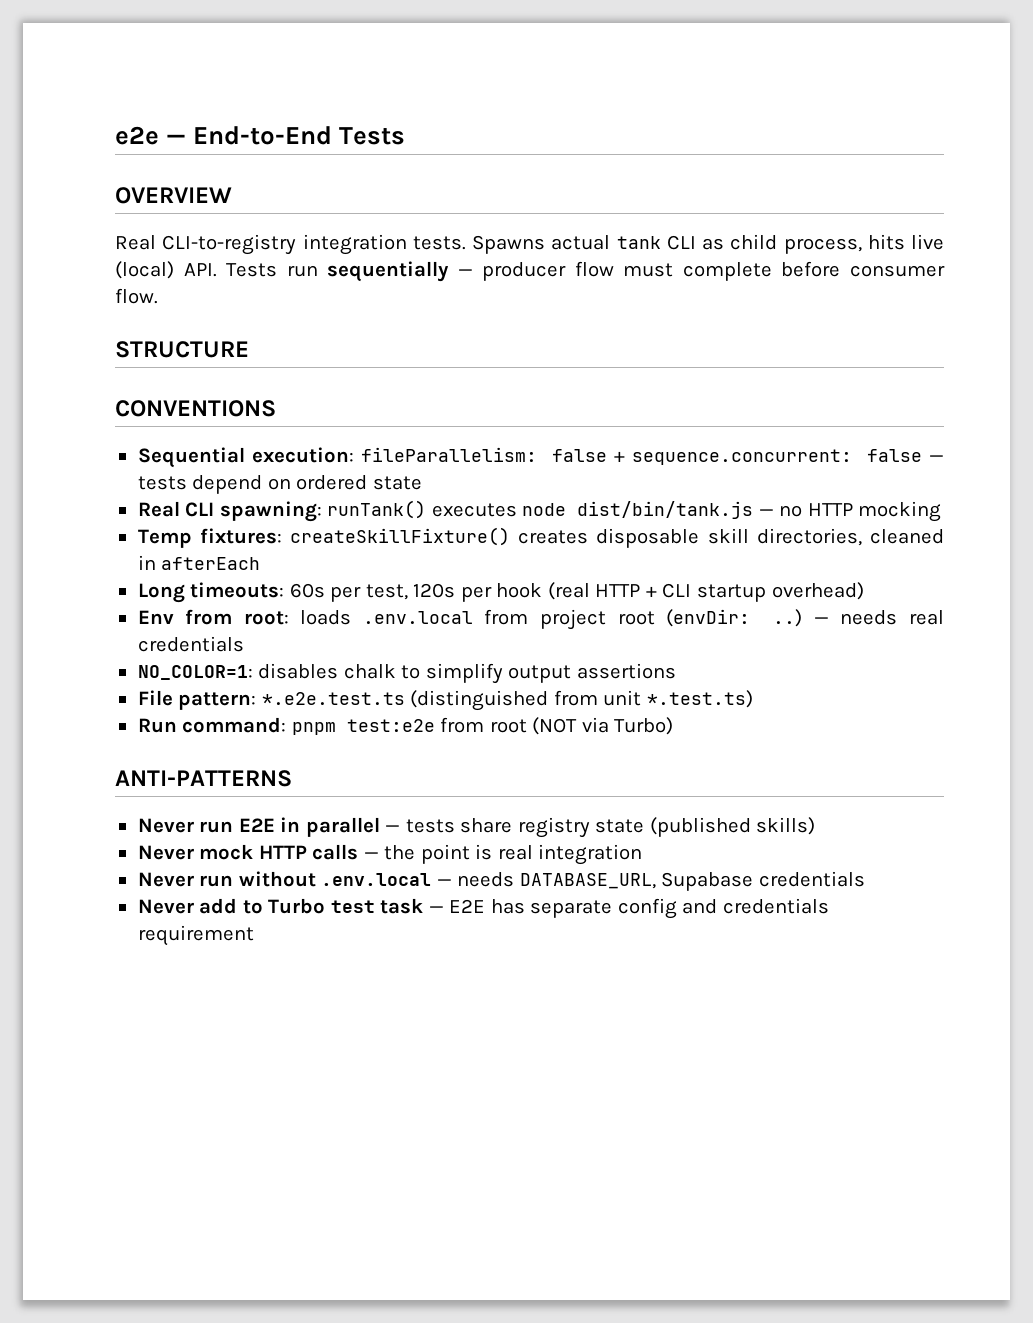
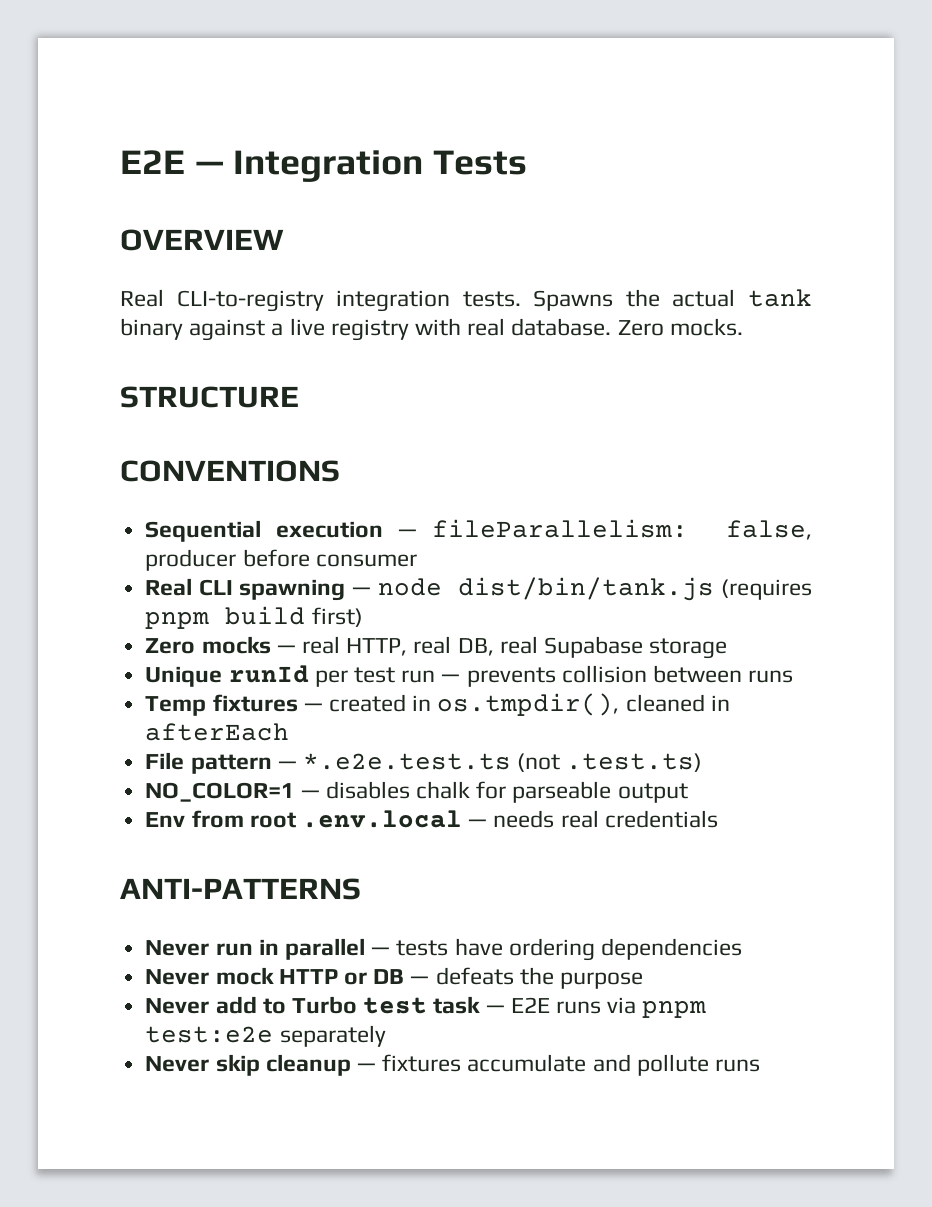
- e2e — End-to-End Tests
+ E2E — Integration Tests
- Spawns actual tank CLI as child process, hits live (local) API. Tests run sequentially — producer flow must complete before consumer flow.
+ Spawns the actual tank binary against a live registry with real database. Zero mocks.
  STRUCTURE
  CONVENTIONS
- Sequential execution: fileParallelism: false + sequence.concurrent: false — tests depend on ordered state
- Real CLI spawning: runTank() executes node dist/bin/tank.js — no HTTP mocking
- Temp fixtures: createSkillFixture() creates disposable skill directories, cleaned in afterEach
- Long timeouts: 60s per test, 120s per hook (real HTTP + CLI startup overhead)
- Env from root: loads .env.local from project root (envDir: ..) — needs real credentials
- NO_COLOR=1: disables chalk to simplify output assertions
- File pattern: *.e2e.test.ts (distinguished from unit *.test.ts)
- Run command: pnpm test:e2e from root (NOT via Turbo)
+ Sequential execution — fileParallelism: false, producer before consumer
+ Real CLI spawning — node dist/bin/tank.js (requires pnpm build first)
+ Zero mocks — real HTTP, real DB, real Supabase storage
+ Unique runId per test run — prevents collision between runs
+ Temp fixtures — created in os.tmpdir(), cleaned in afterEach
+ File pattern — *.e2e.test.ts (not .test.ts)
+ NO_COLOR=1 — disables chalk for parseable output
+ Env from root .env.local — needs real credentials
- Never run E2E in parallel — tests share registry state (published skills)
- Never mock HTTP calls — the point is real integration
- Never run without .env.local — needs DATABASE_URL, Supabase credentials
+ Never run in parallel — tests have ordering dependencies
+ Never mock HTTP or DB — defeats the purpose
- Never add to Turbo test task — E2E has separate config and credentials requirement
+ Never add to Turbo test task — E2E runs via pnpm test:e2e separately
+ Never skip cleanup — fixtures accumulate and pollute runs

